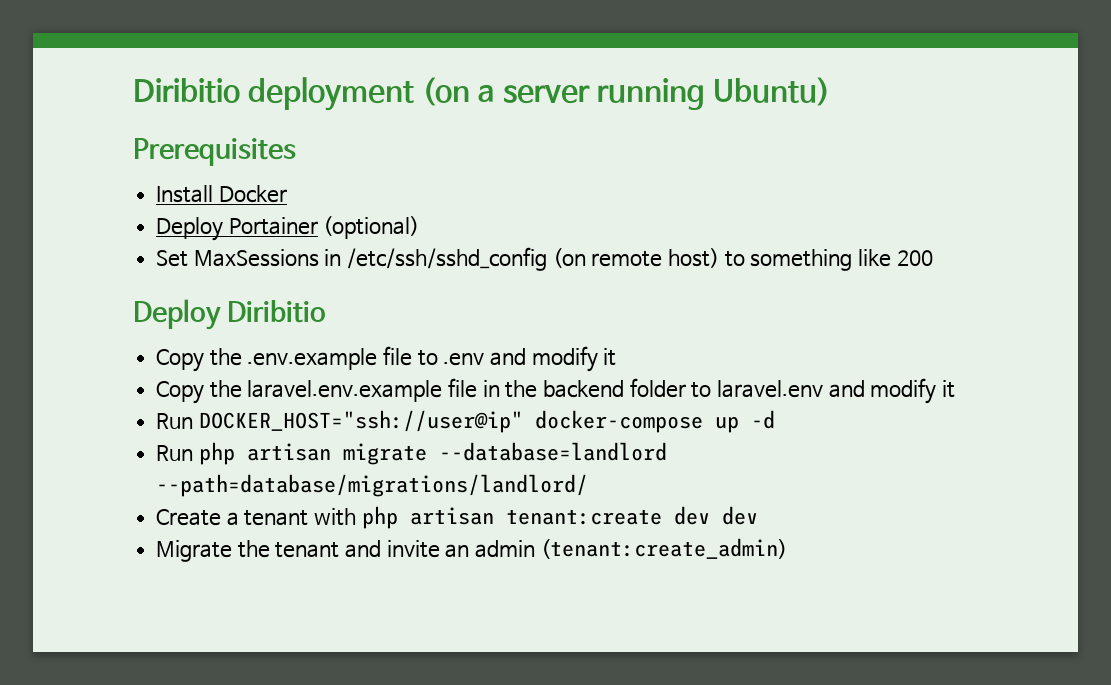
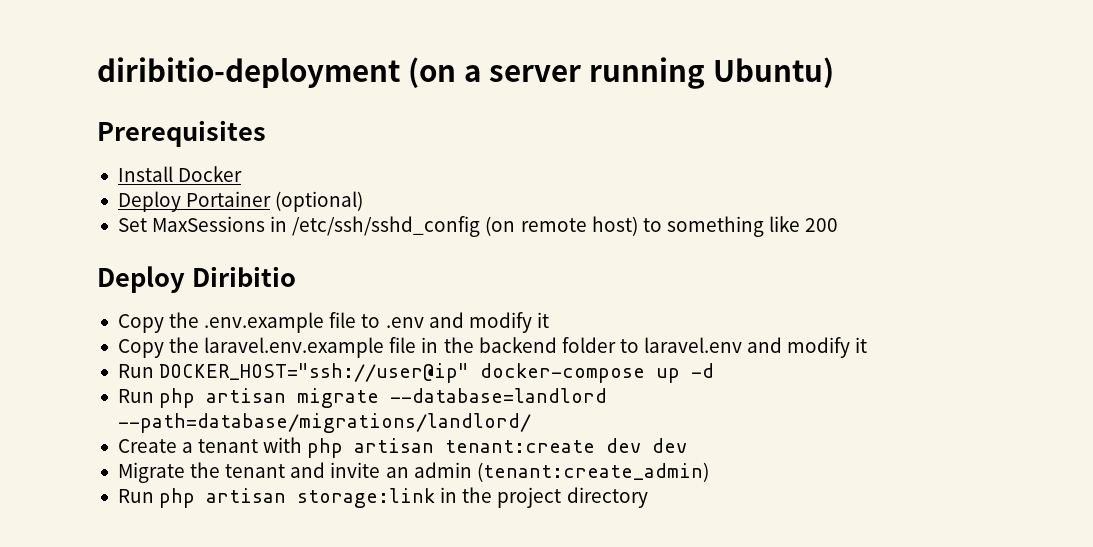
- Diribitio deployment (on a server running Ubuntu)
+ diribitio-deployment (on a server running Ubuntu)
+ Run php artisan storage:link in the project directory

